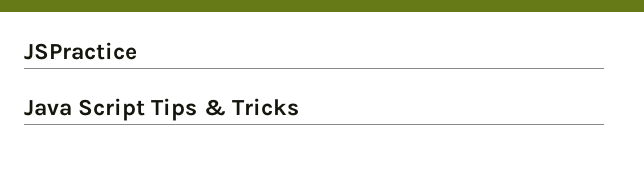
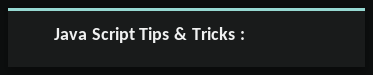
- JSPractice
- Java Script Tips & Tricks
+ Java Script Tips & Tricks :

